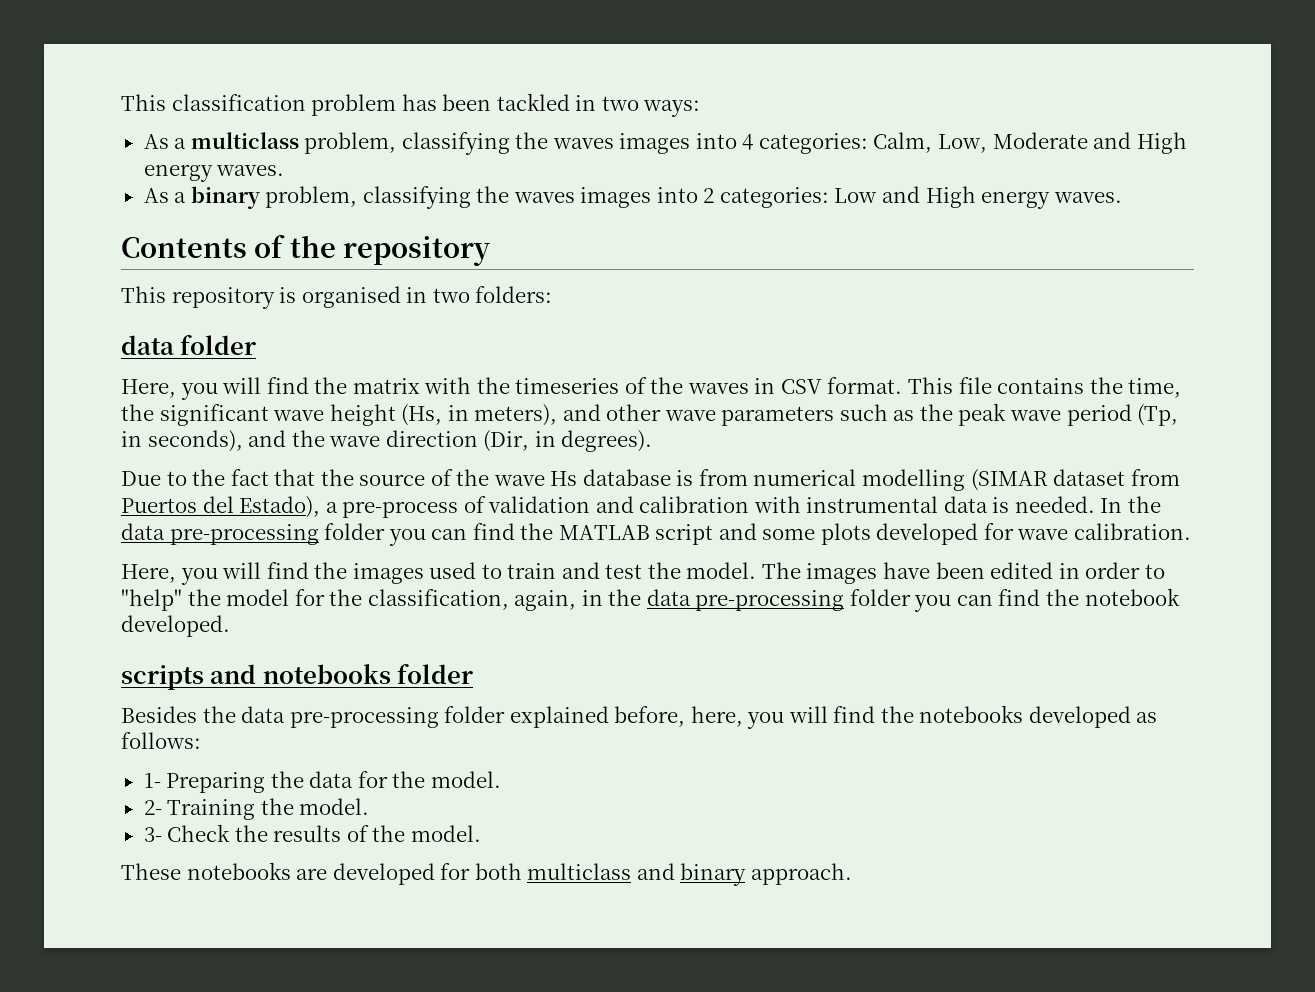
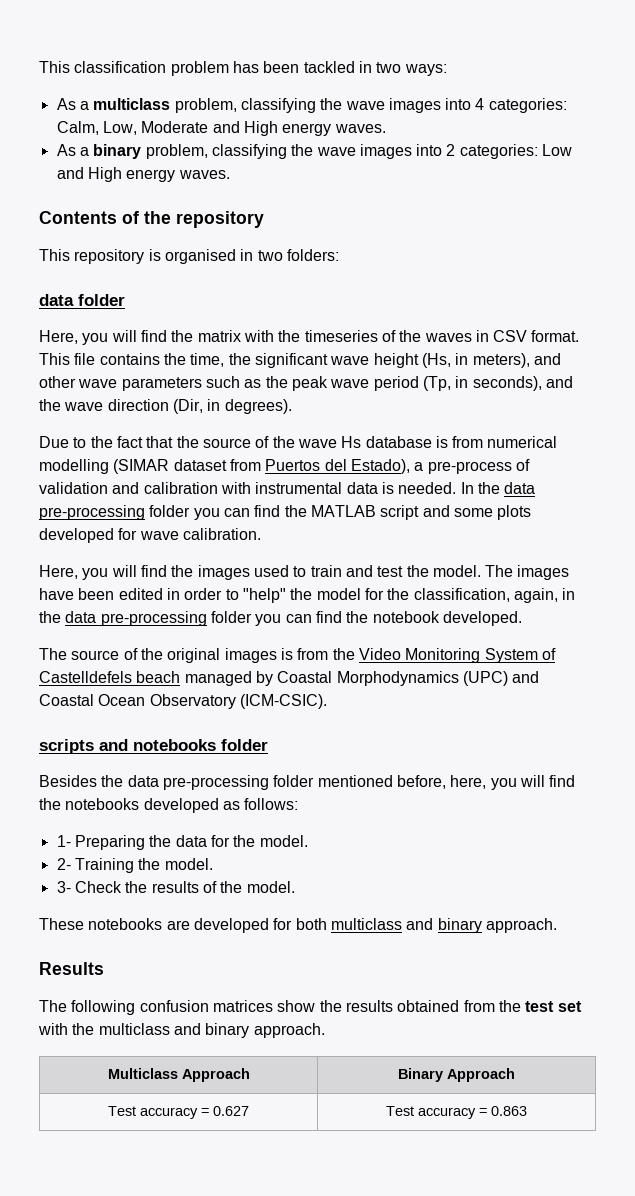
- As a multiclass problem, classifying the waves images into 4 categories: Calm, Low, Moderate and High energy waves.
+ As a multiclass problem, classifying the wave images into 4 categories: Calm, Low, Moderate and High energy waves.
- As a binary problem, classifying the waves images into 2 categories: Low and High energy waves.
+ As a binary problem, classifying the wave images into 2 categories: Low and High energy waves.
+ The source of the original images is from the Video Monitoring System of Castelldefels beach managed by Coastal Morphodynamics (UPC) and Coastal Ocean Observatory (ICM-CSIC).
- Besides the data pre-processing folder explained before, here, you will find the notebooks developed as follows:
+ Besides the data pre-processing folder mentioned before, here, you will find the notebooks developed as follows:
+ Results
+ The following confusion matrices show the results obtained from the test set with the multiclass and binary approach.
+ Multiclass Approach | Binary Approach
+ Test accuracy = 0.627 | Test accuracy = 0.863

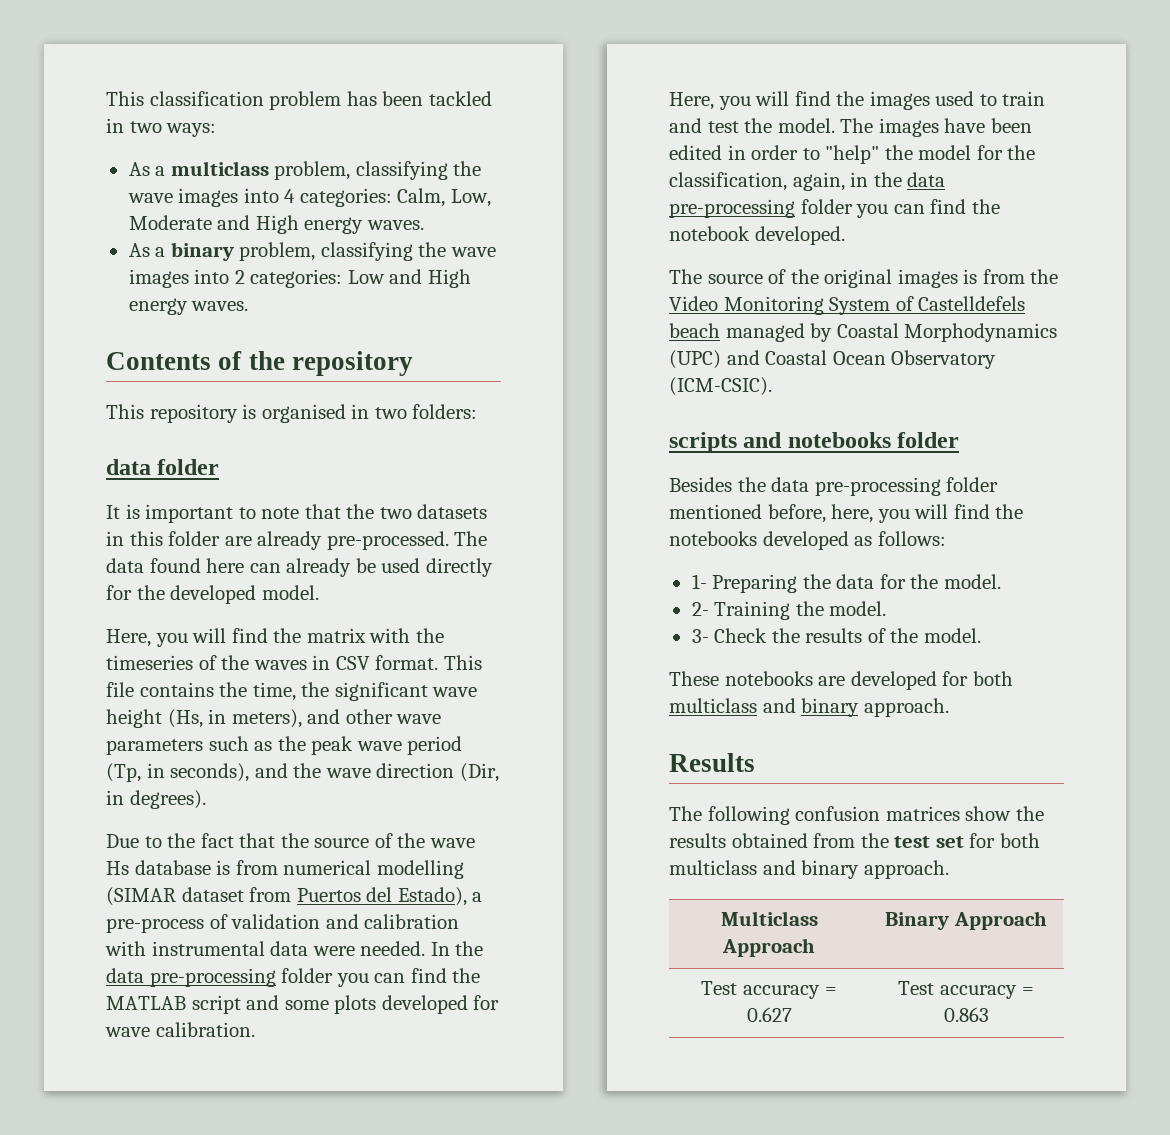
+ It is important to note that the two datasets in this folder are already pre-processed. The data found here can already be used directly for the developed model.
- Due to the fact that the source of the wave Hs database is from numerical modelling (SIMAR dataset from Puertos del Estado), a pre-process of validation and calibration with instrumental data is needed.
+ Due to the fact that the source of the wave Hs database is from numerical modelling (SIMAR dataset from Puertos del Estado), a pre-process of validation and calibration with instrumental data were needed.
- The following confusion matrices show the results obtained from the test set with the multiclass and binary approach.
+ The following confusion matrices show the results obtained from the test set for both multiclass and binary approach.

